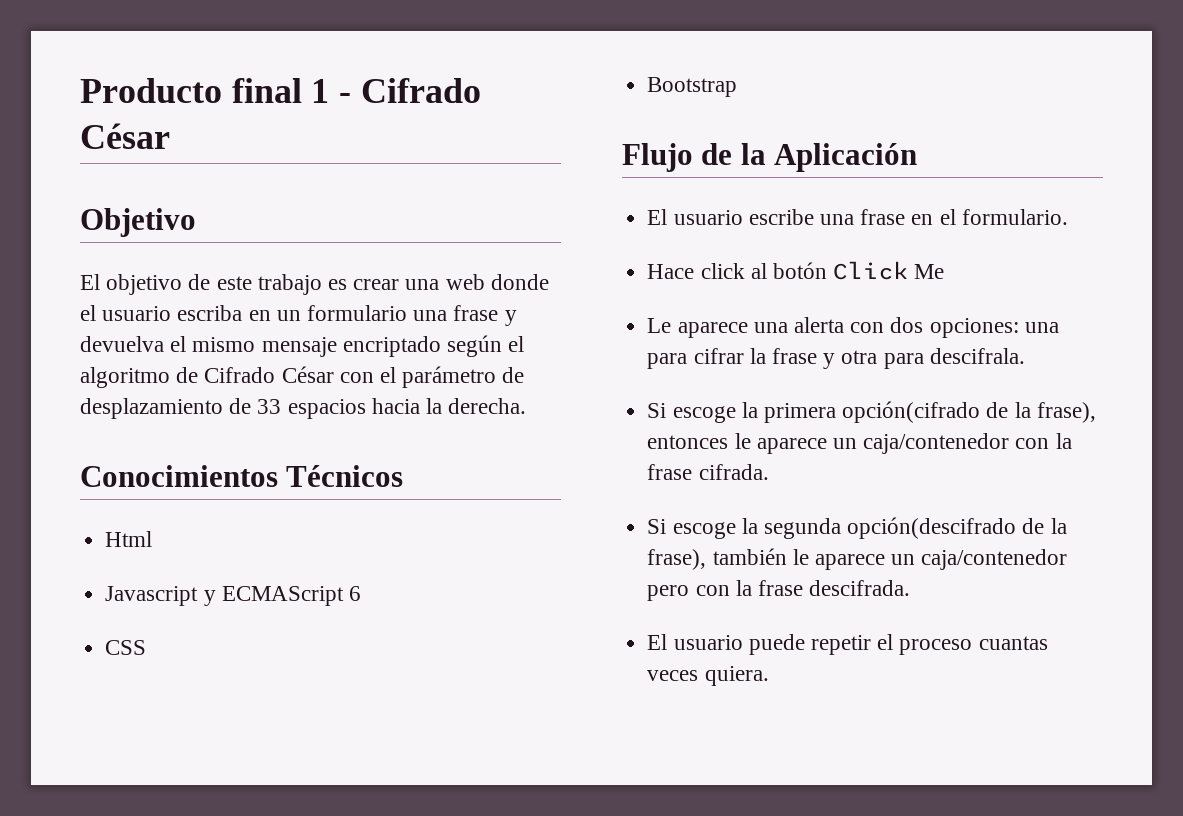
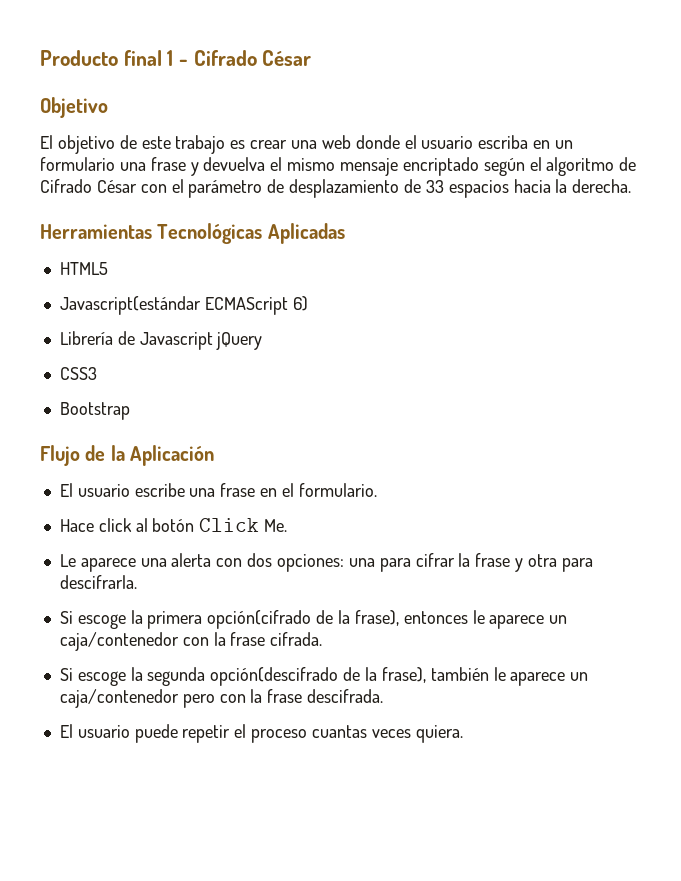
- Conocimientos Técnicos
- Html
- Javascript y ECMAScript 6
- CSS
+ Herramientas Tecnológicas Aplicadas
+ HTML5
+ Javascript(estándar ECMAScript 6)
+ Librería de Javascript jQuery
+ CSS3
- Hace click al botón Click Me
+ Hace click al botón Click Me.
- Le aparece una alerta con dos opciones: una para cifrar la frase y otra para descifrala.
+ Le aparece una alerta con dos opciones: una para cifrar la frase y otra para descifrarla.

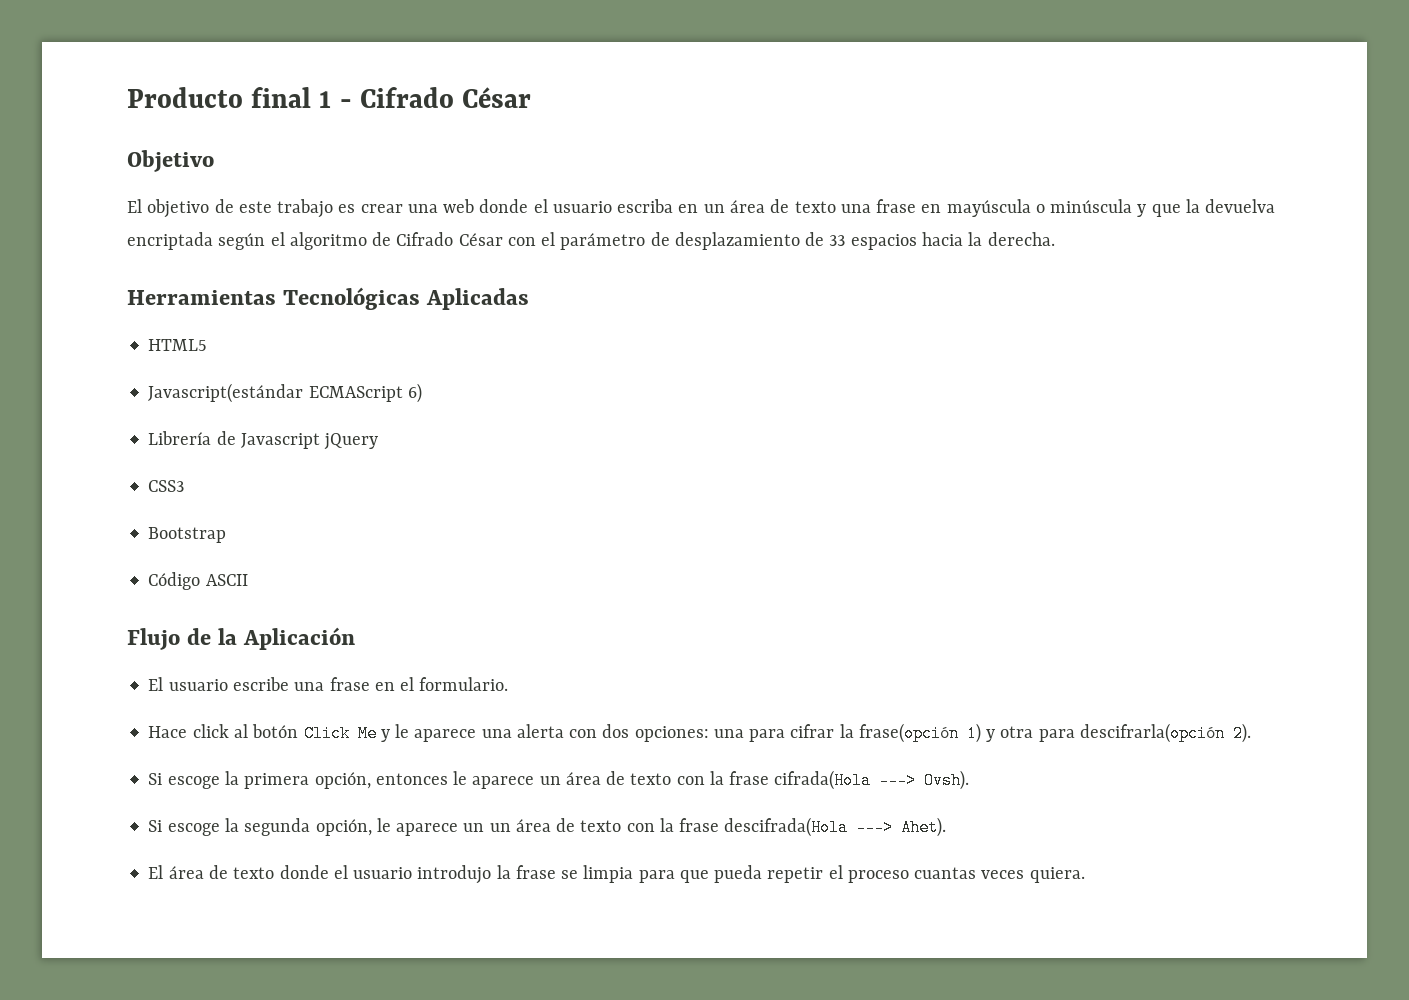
- El objetivo de este trabajo es crear una web donde el usuario escriba en un formulario una frase y devuelva el mismo mensaje encriptado según el algoritmo de Cifrado César con el parámetro de desplazamiento de 33 espacios hacia la derecha.
+ El objetivo de este trabajo es crear una web donde el usuario escriba en un área de texto una frase en mayúscula o minúscula y que la devuelva encriptada según el algoritmo de Cifrado César con el parámetro de desplazamiento de 33 espacios hacia la derecha.
+ Código ASCII
- Hace click al botón Click Me.
- Le aparece una alerta con dos opciones: una para cifrar la frase y otra para descifrarla.
+ Hace click al botón Click Me y le aparece una alerta con dos opciones: una para cifrar la frase(opción 1) y otra para descifrarla(opción 2).
- Si escoge la primera opción(cifrado de la frase), entonces le aparece un caja/contenedor con la frase cifrada.
- Si escoge la segunda opción(descifrado de la frase), también le aparece un caja/contenedor pero con la frase descifrada.
- El usuario puede repetir el proceso cuantas veces quiera.
+ Si escoge la primera opción, entonces le aparece un área de texto con la frase cifrada(Hola ---> Ovsh).
+ Si escoge la segunda opción, le aparece un un área de texto con la frase descifrada(Hola ---> Ahet).
+ El área de texto donde el usuario introdujo la frase se limpia para que pueda repetir el proceso cuantas veces quiera.

